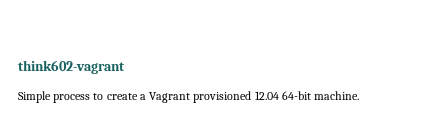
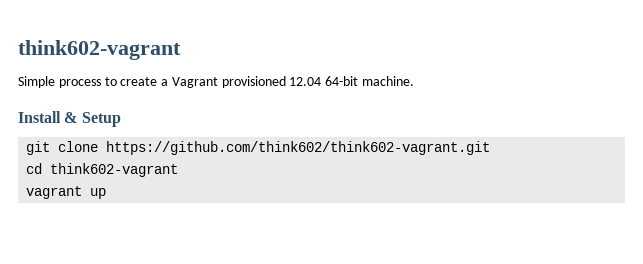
+ Install & Setup
+ git clone https://github.com/think602/think602-vagrant.git
+ cd think602-vagrant
+ vagrant up

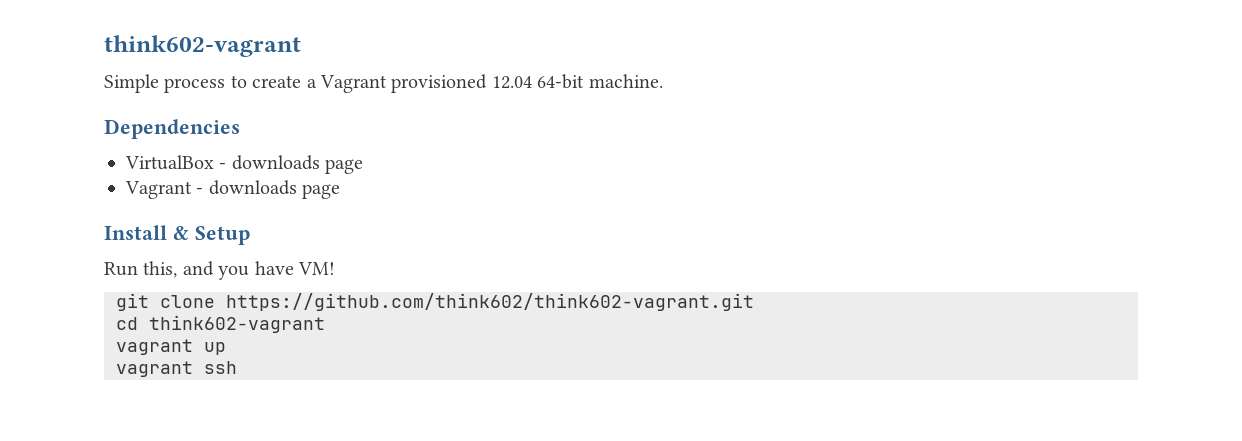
+ Dependencies
+ VirtualBox - downloads page
+ Vagrant - downloads page
  Install & Setup
+ Run this, and you have VM!
+ vagrant ssh

